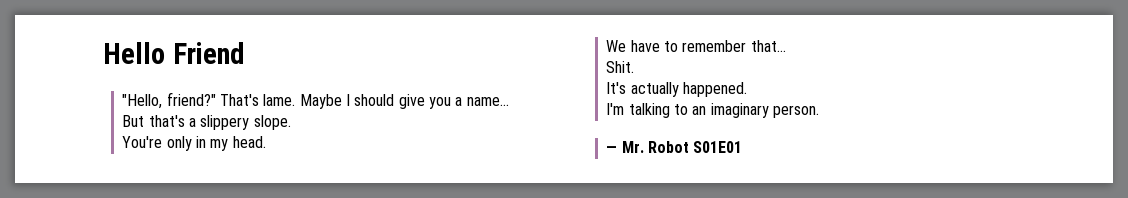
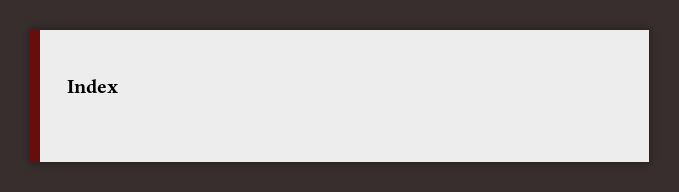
- Hello Friend
- "Hello, friend?" That's lame. Maybe I should give you a name...
- But that's a slippery slope.
- You're only in my head.
- We have to remember that...
- Shit.
- It's actually happened.
- I'm talking to an imaginary person.
- — Mr. Robot S01E01
+ Index

